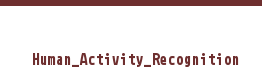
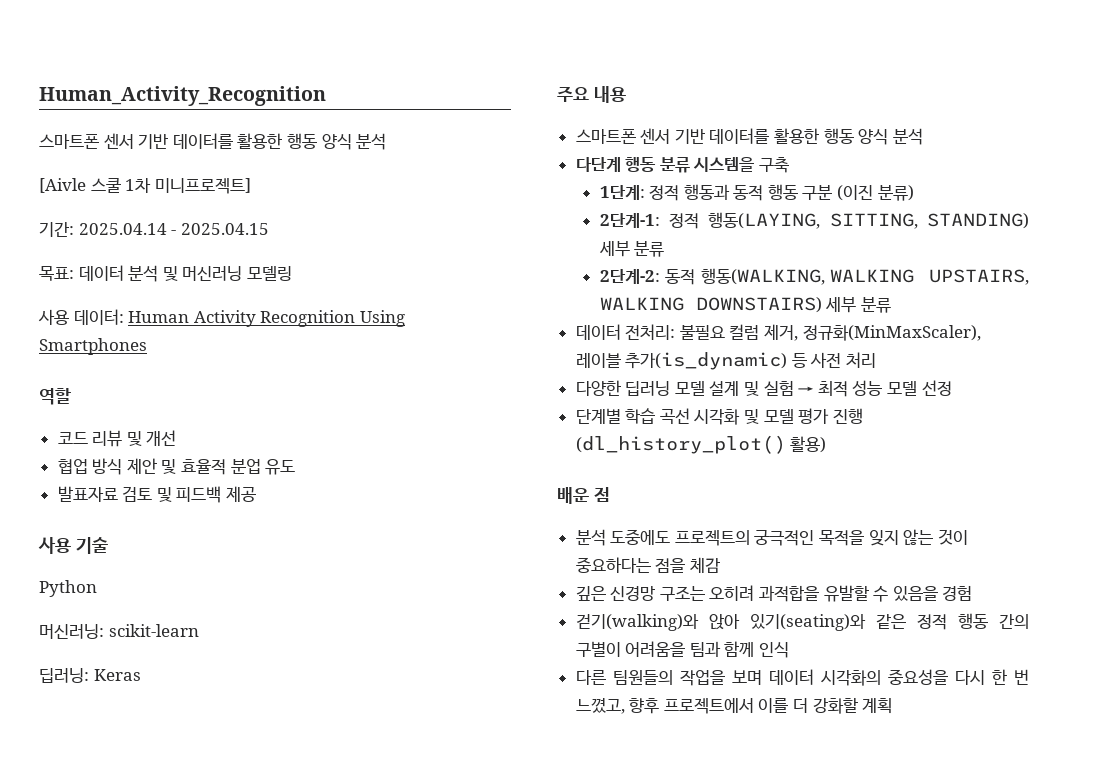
  Human_Activity_Recognition
+ 스마트폰 센서 기반 데이터를 활용한 행동 양식 분석
+ [Aivle 스쿨 1차 미니프로젝트]
+ 기간: 2025.04.14 - 2025.04.15
+ 목표: 데이터 분석 및 머신러닝 모델링
+ 사용 데이터: Human Activity Recognition Using Smartphones
+ 역할
+ 코드 리뷰 및 개선
+ 협업 방식 제안 및 효율적 분업 유도
+ 발표자료 검토 및 피드백 제공
+ 사용 기술
+ Python
+ 머신러닝: scikit-learn
+ 딥러닝: Keras
+ 주요 내용
+ 스마트폰 센서 기반 데이터를 활용한 행동 양식 분석
+ 다단계 행동 분류 시스템을 구축
+ 1단계: 정적 행동과 동적 행동 구분 (이진 분류)
+ 2단계-1: 정적 행동(LAYING, SITTING, STANDING) 세부 분류
+ 2단계-2: 동적 행동(WALKING, WALKING UPSTAIRS, WALKING DOWNSTAIRS) 세부 분류
+ 데이터 전처리: 불필요 컬럼 제거, 정규화(MinMaxScaler), 레이블 추가(is_dynamic) 등 사전 처리
+ 다양한 딥러닝 모델 설계 및 실험 → 최적 성능 모델 선정
+ 단계별 학습 곡선 시각화 및 모델 평가 진행 (dl_history_plot() 활용)
+ 배운 점
+ 분석 도중에도 프로젝트의 궁극적인 목적을 잊지 않는 것이 중요하다는 점을 체감
+ 깊은 신경망 구조는 오히려 과적합을 유발할 수 있음을 경험
+ 걷기(walking)와 앉아 있기(seating)와 같은 정적 행동 간의 구별이 어려움을 팀과 함께 인식
+ 다른 팀원들의 작업을 보며 데이터 시각화의 중요성을 다시 한 번 느꼈고, 향후 프로젝트에서 이를 더 강화할 계획

